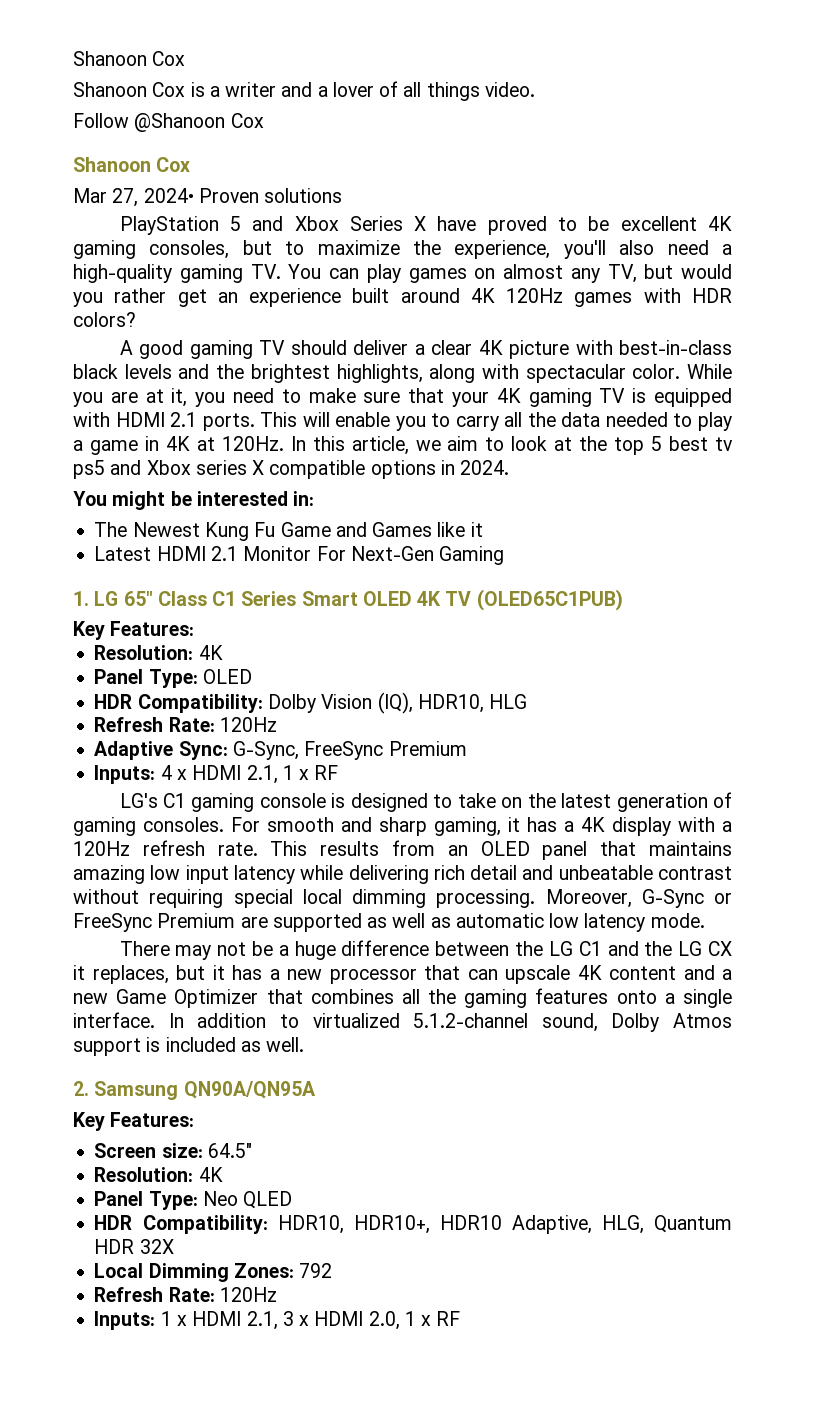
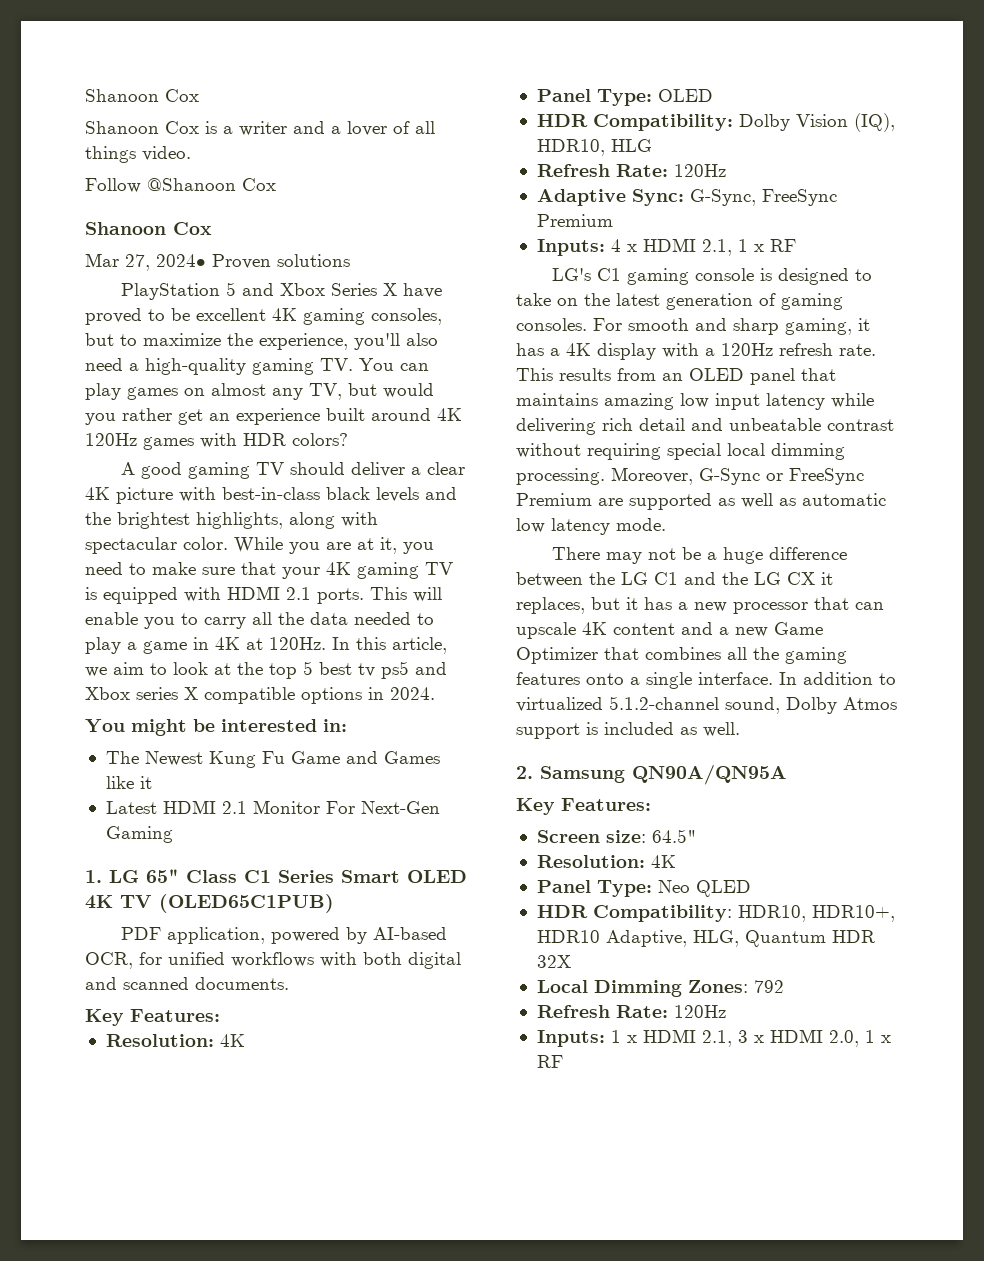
+ PDF application, powered by AI-based OCR, for unified workflows with both digital and scanned documents.

